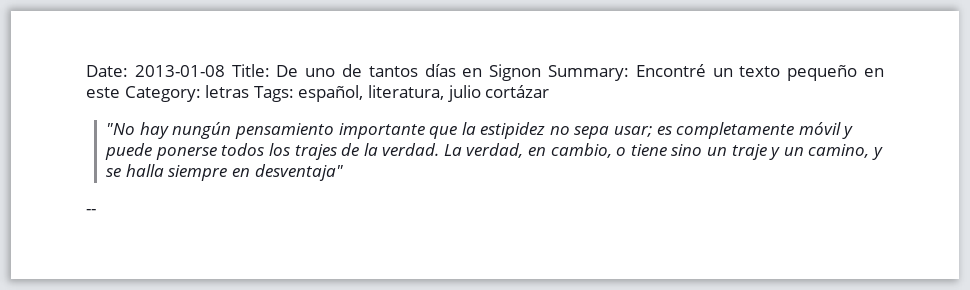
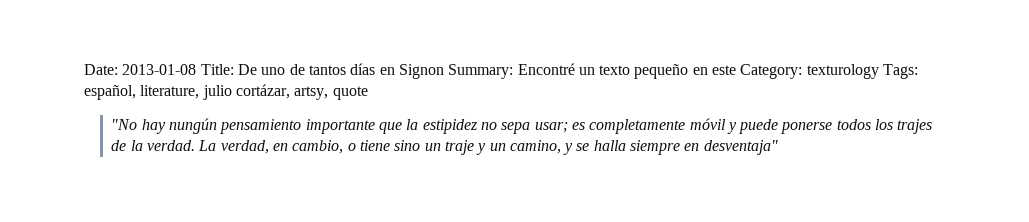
- Date: 2013-01-08 Title: De uno de tantos días en Signon Summary: Encontré un texto pequeño en este Category: letras Tags: español, literatura, julio cortázar
+ Date: 2013-01-08 Title: De uno de tantos días en Signon Summary: Encontré un texto pequeño en este Category: texturology Tags: español, literature, julio cortázar, artsy, quote
- --

